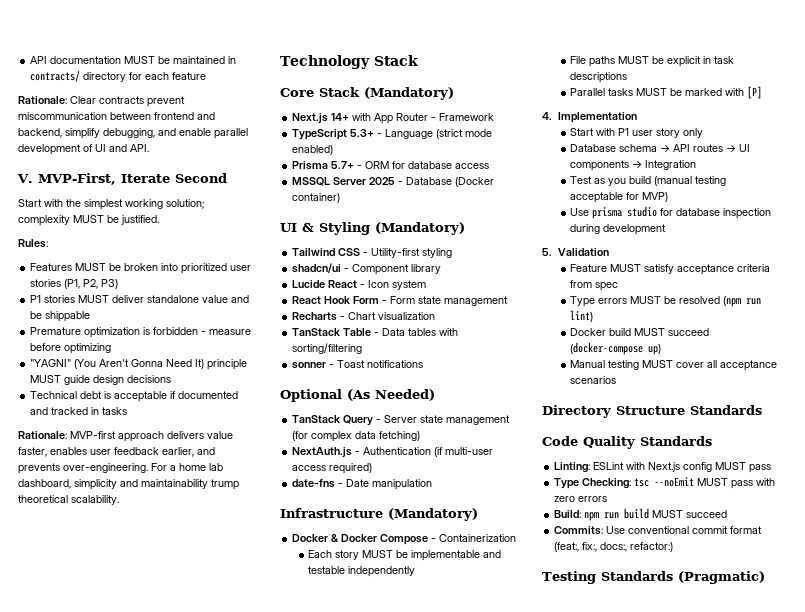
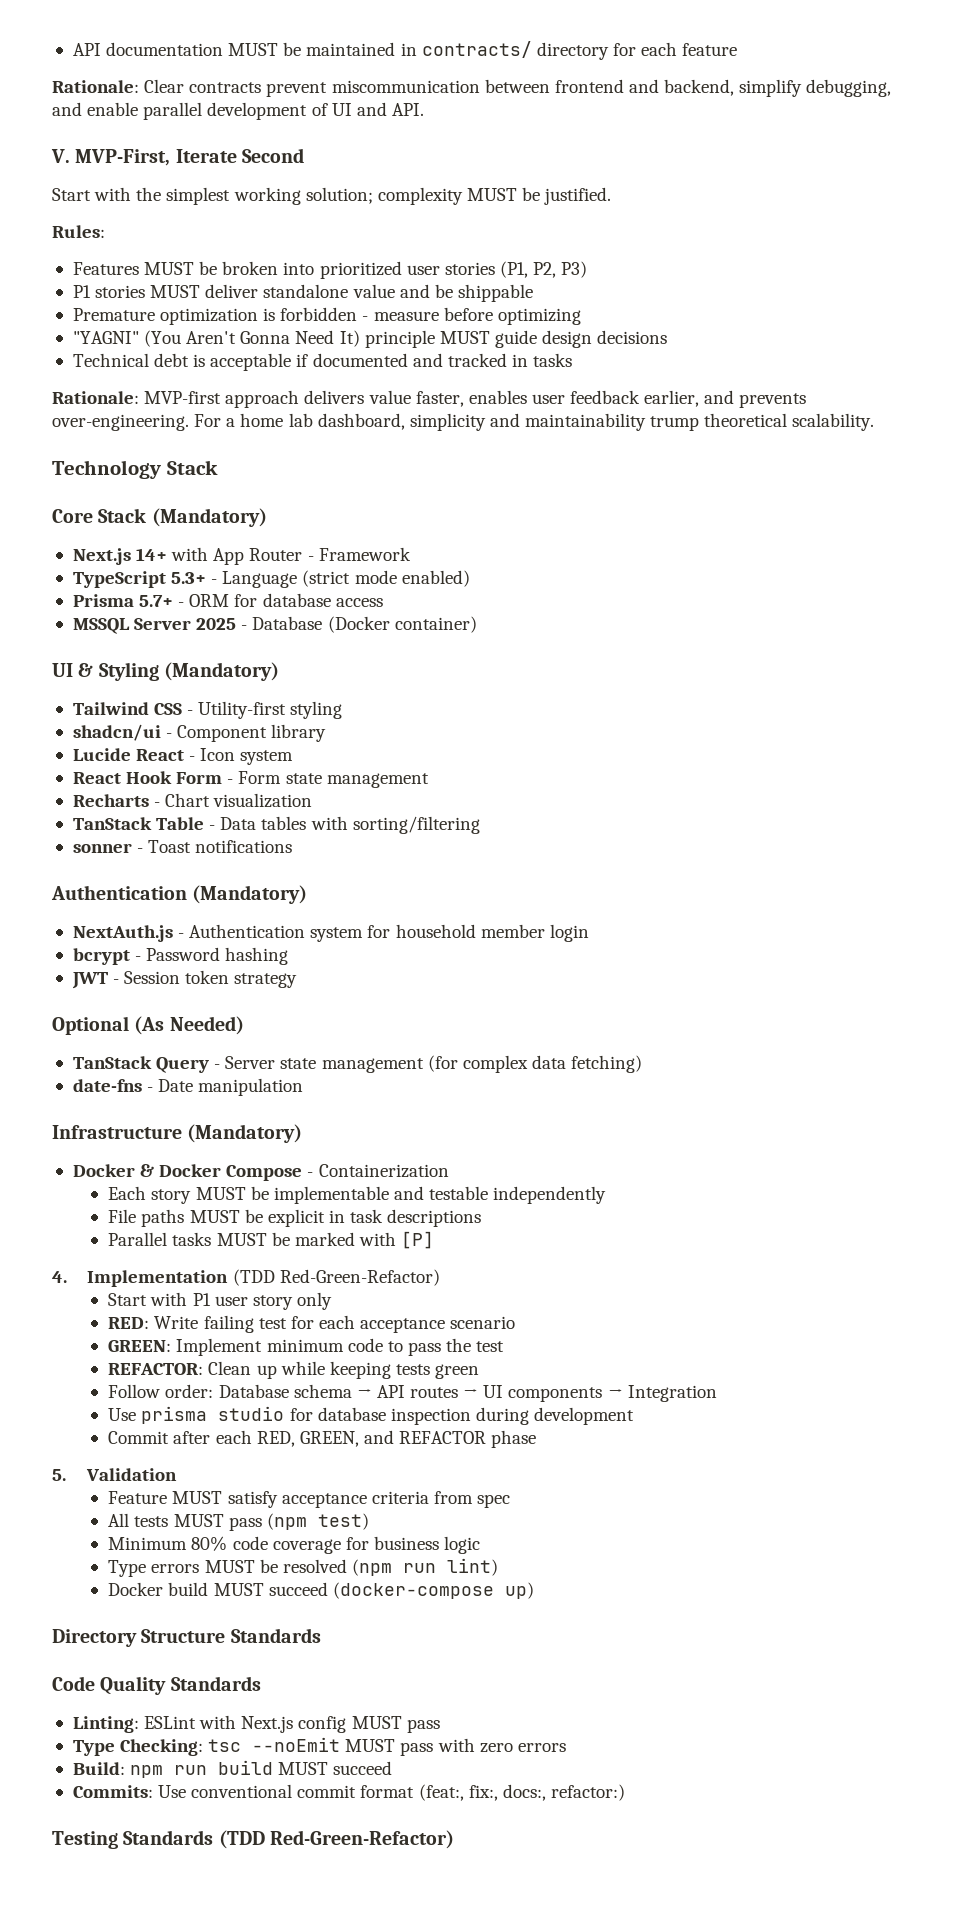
+ Authentication (Mandatory)
+ NextAuth.js - Authentication system for household member login
+ bcrypt - Password hashing
+ JWT - Session token strategy
- NextAuth.js - Authentication (if multi-user access required)
- 4. Implementation
+ 4. Implementation (TDD Red-Green-Refactor)
- Database schema → API routes → UI components → Integration
+ RED: Write failing test for each acceptance scenario
+ GREEN: Implement minimum code to pass the test
+ REFACTOR: Clean up while keeping tests green
+ Follow order: Database schema → API routes → UI components → Integration
- Test as you build (manual testing acceptable for MVP)
+ Commit after each RED, GREEN, and REFACTOR phase
+ All tests MUST pass (npm test)
+ Minimum 80% code coverage for business logic
- Manual testing MUST cover all acceptance scenarios
- Testing Standards (Pragmatic)
+ Testing Standards (TDD Red-Green-Refactor)

